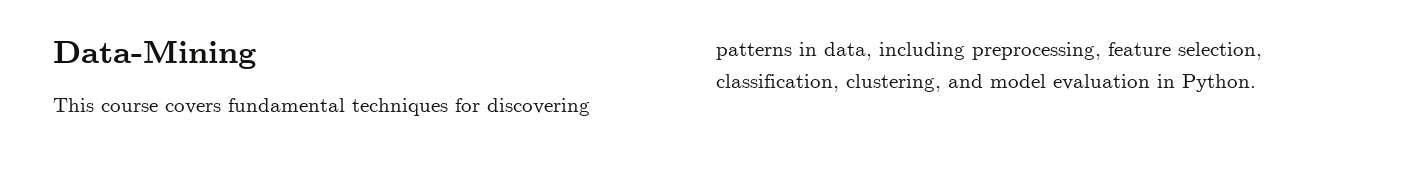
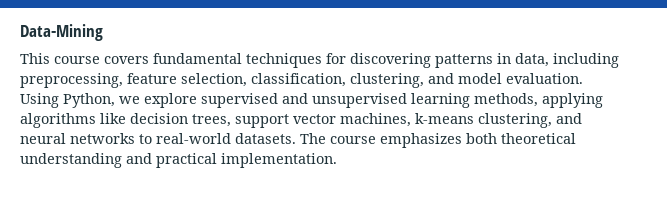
- This course covers fundamental techniques for discovering patterns in data, including preprocessing, feature selection, classification, clustering, and model evaluation in Python.
+ This course covers fundamental techniques for discovering patterns in data, including preprocessing, feature selection, classification, clustering, and model evaluation. Using Python, we explore supervised and unsupervised learning methods, applying algorithms like decision trees, support vector machines, k-means clustering, and neural networks to real-world datasets. The course emphasizes both theoretical understanding and practical implementation.

